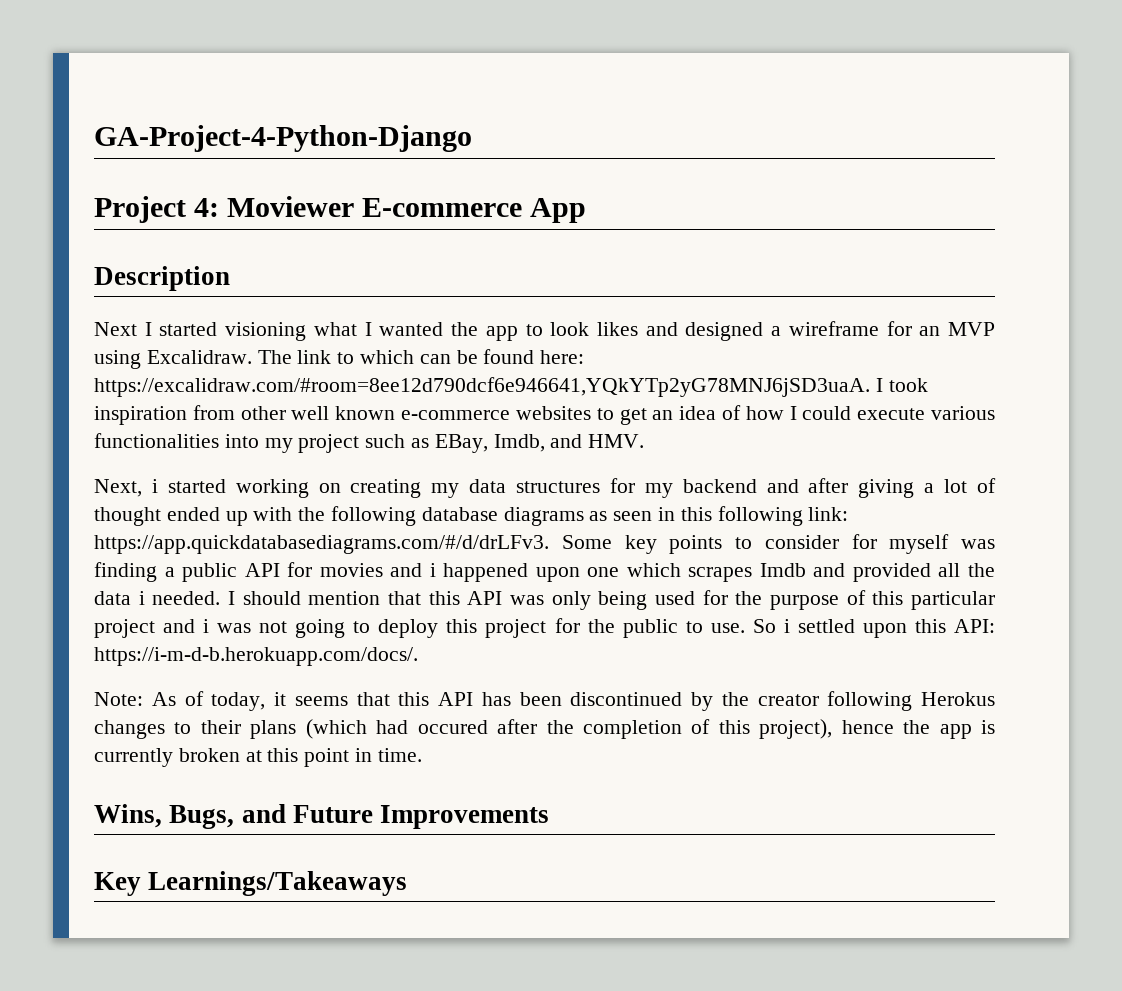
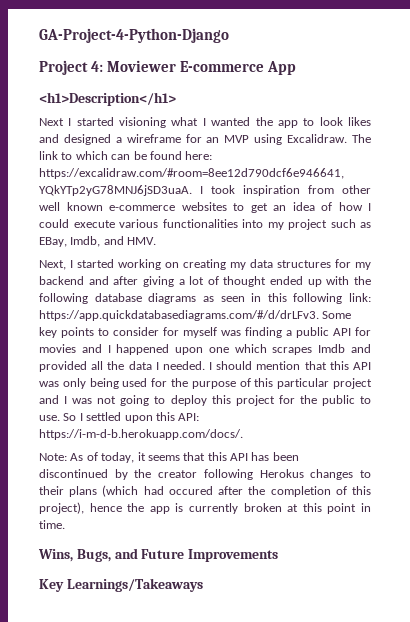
- Description
+ <h1>Description</h1>
- Next, i started working on creating my data structures for my backend and after giving a lot of thought ended up with the following database diagrams as seen in this following link: https://app.quickdatabasediagrams.com/#/d/drLFv3. Some key points to consider for myself was finding a public API for movies and i happened upon one which scrapes Imdb and provided all the data i needed.
+ Next, I started working on creating my data structures for my backend and after giving a lot of thought ended up with the following database diagrams as seen in this following link: https://app.quickdatabasediagrams.com/#/d/drLFv3. Some key points to consider for myself was finding a public API for movies and I happened upon one which scrapes Imdb and provided all the data I needed.
- I should mention that this API was only being used for the purpose of this particular project and i was not going to deploy this project for the public to use.
+ I should mention that this API was only being used for the purpose of this particular project and I was not going to deploy this project for the public to use.
- So i settled upon this API: https://i-m-d-b.herokuapp.com/docs/.
+ So I settled upon this API: https://i-m-d-b.herokuapp.com/docs/.

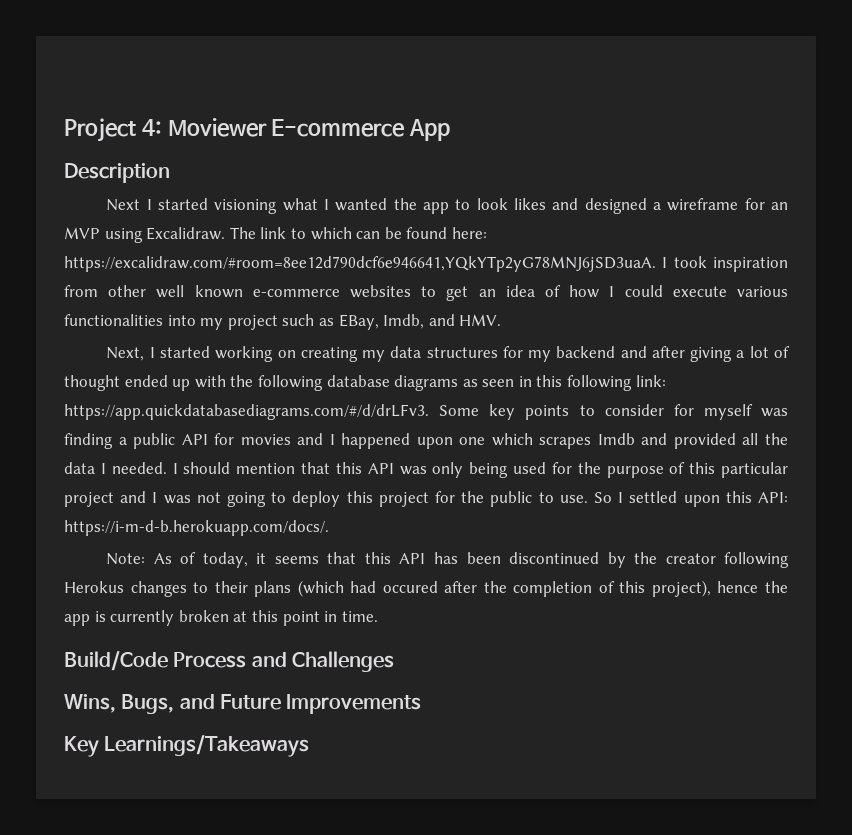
- GA-Project-4-Python-Django
- <h1>Description</h1>
+ Description
+ Build/Code Process and Challenges

